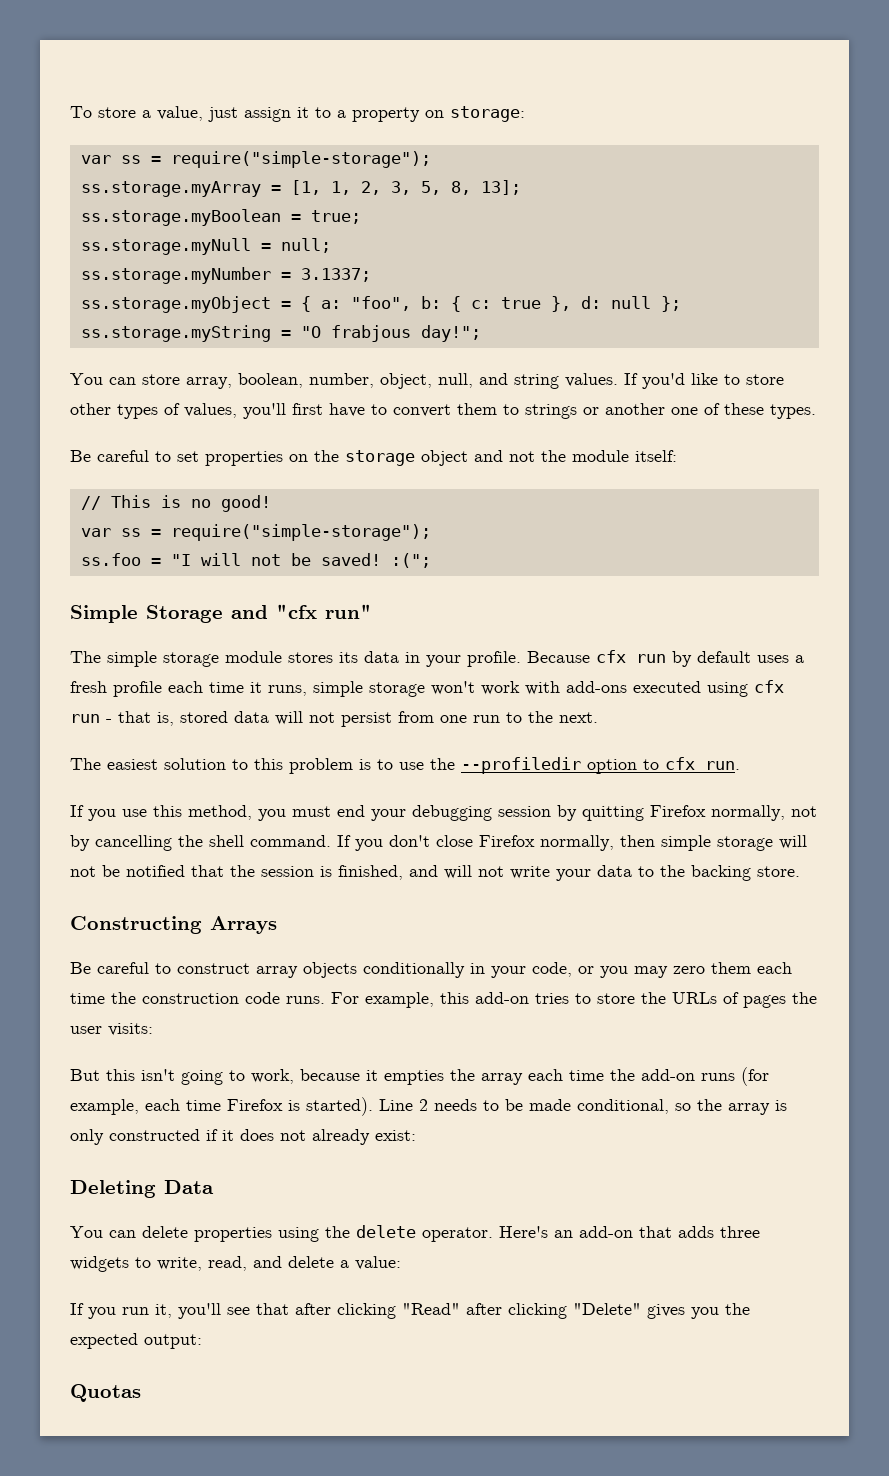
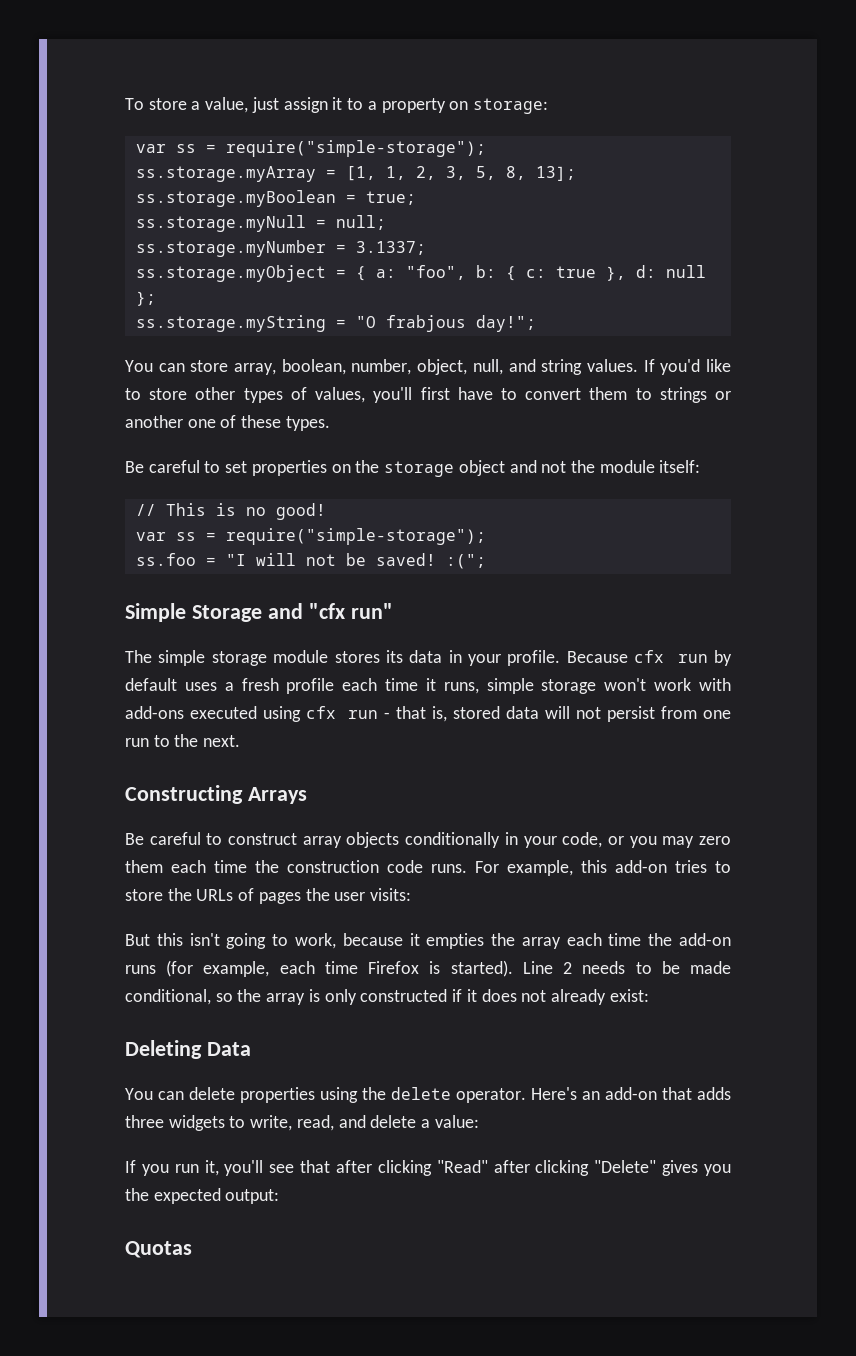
- The easiest solution to this problem is to use the --profiledir option to cfx run.
- If you use this method, you must end your debugging session by quitting Firefox normally, not by cancelling the shell command. If you don't close Firefox normally, then simple storage will not be notified that the session is finished, and will not write your data to the backing store.

